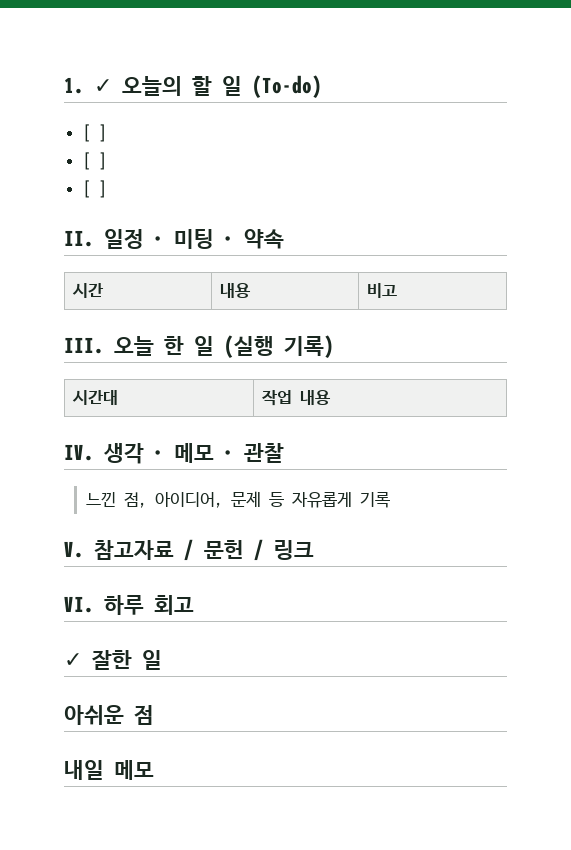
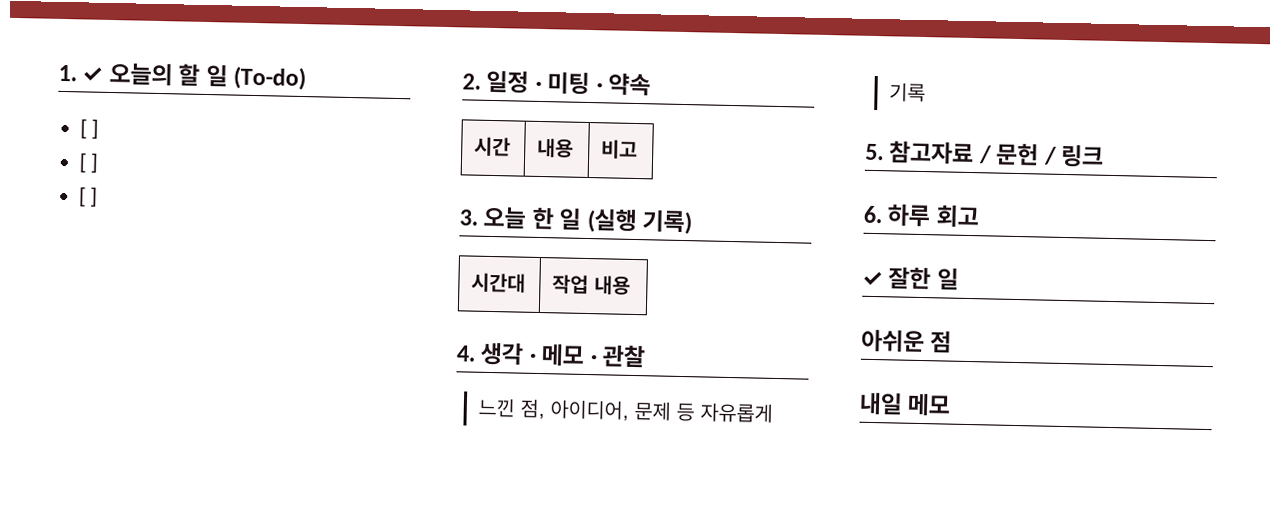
- II. 일정 · 미팅 · 약속
+ 2. 일정 · 미팅 · 약속
- III. 오늘 한 일 (실행 기록)
+ 3. 오늘 한 일 (실행 기록)
- IV. 생각 · 메모 · 관찰
+ 4. 생각 · 메모 · 관찰
- V. 참고자료 / 문헌 / 링크
+ 5. 참고자료 / 문헌 / 링크
- VI. 하루 회고
+ 6. 하루 회고

